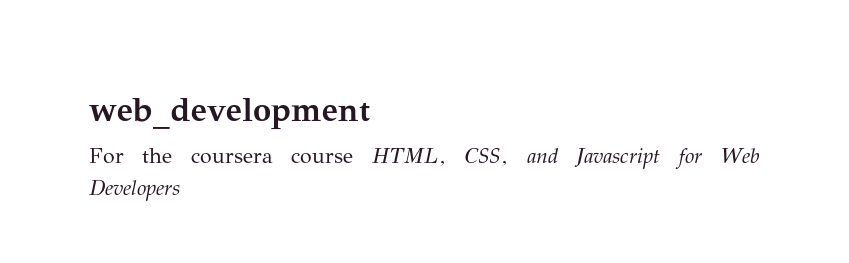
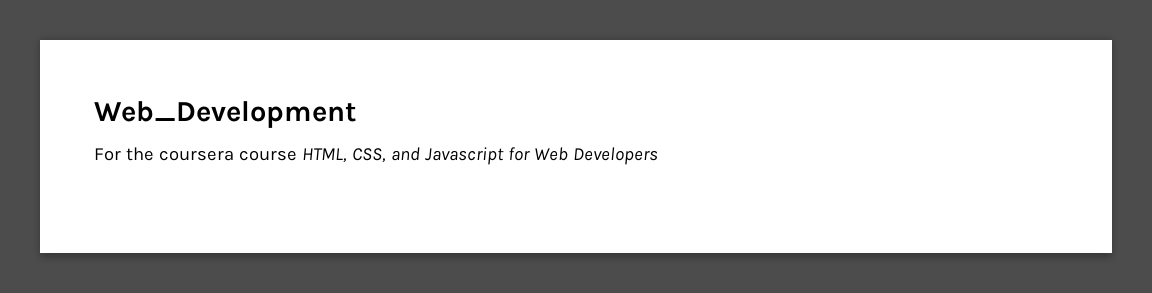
- web_development
+ Web_Development

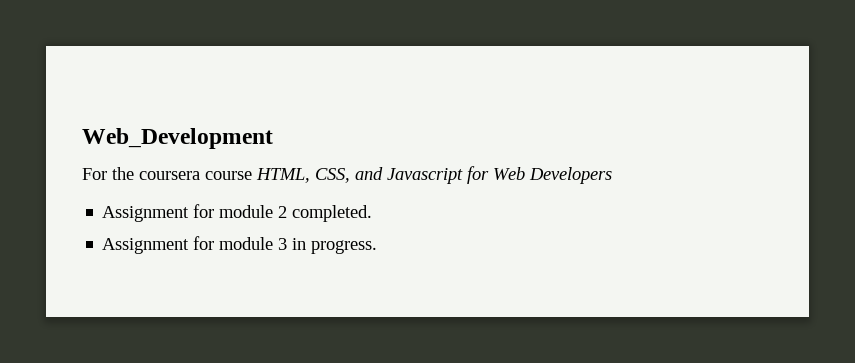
+ Assignment for module 2 completed.
+ Assignment for module 3 in progress.

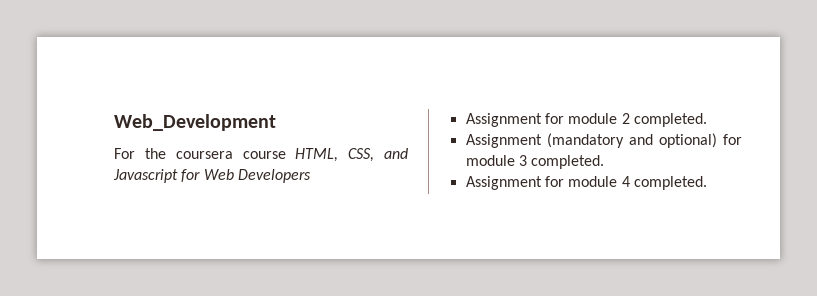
- Assignment for module 3 in progress.
+ Assignment (mandatory and optional) for module 3 completed.
+ Assignment for module 4 completed.

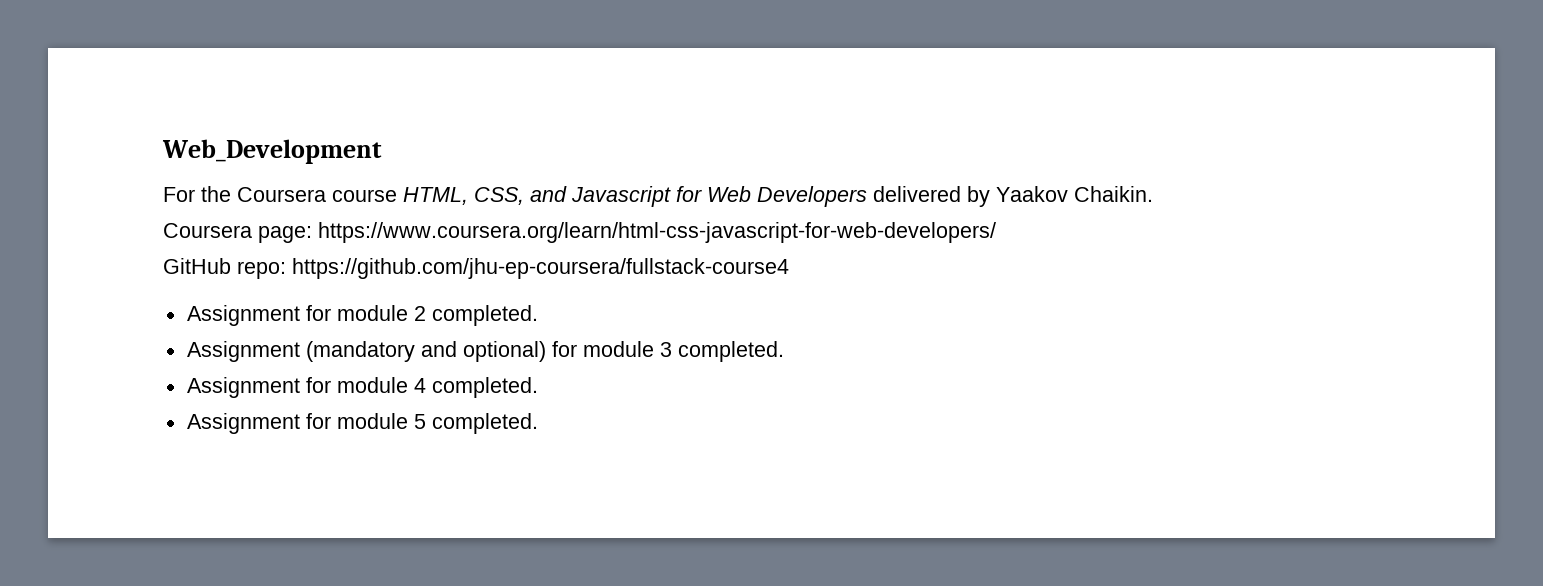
- For the coursera course HTML, CSS, and Javascript for Web Developers
+ For the Coursera course HTML, CSS, and Javascript for Web Developers delivered by Yaakov Chaikin.
+ Coursera page: https://www.coursera.org/learn/html-css-javascript-for-web-developers/
+ GitHub repo: https://github.com/jhu-ep-coursera/fullstack-course4
+ Assignment for module 5 completed.

